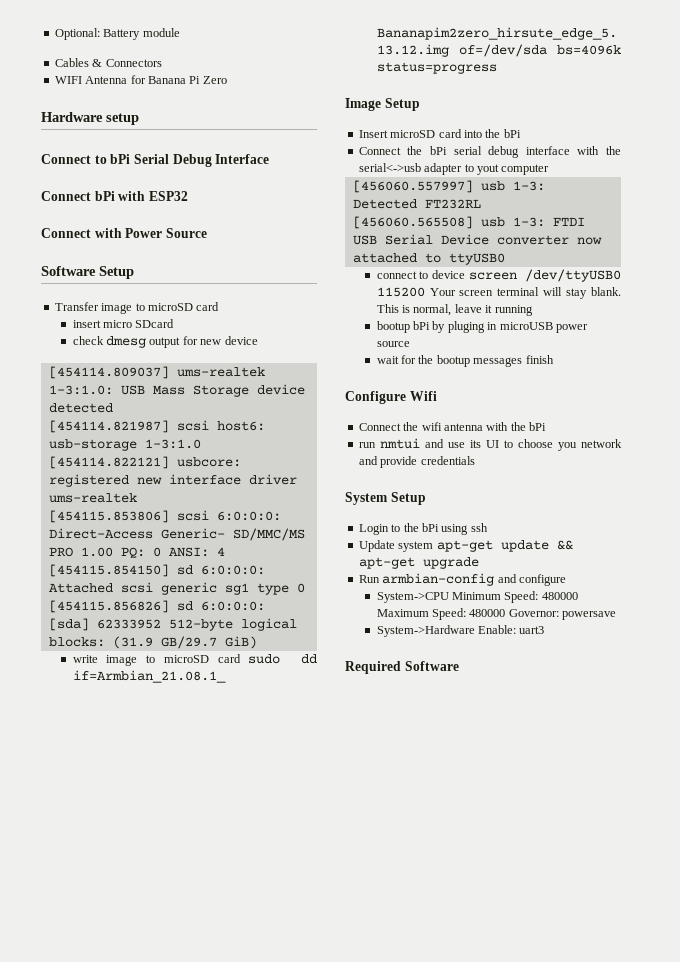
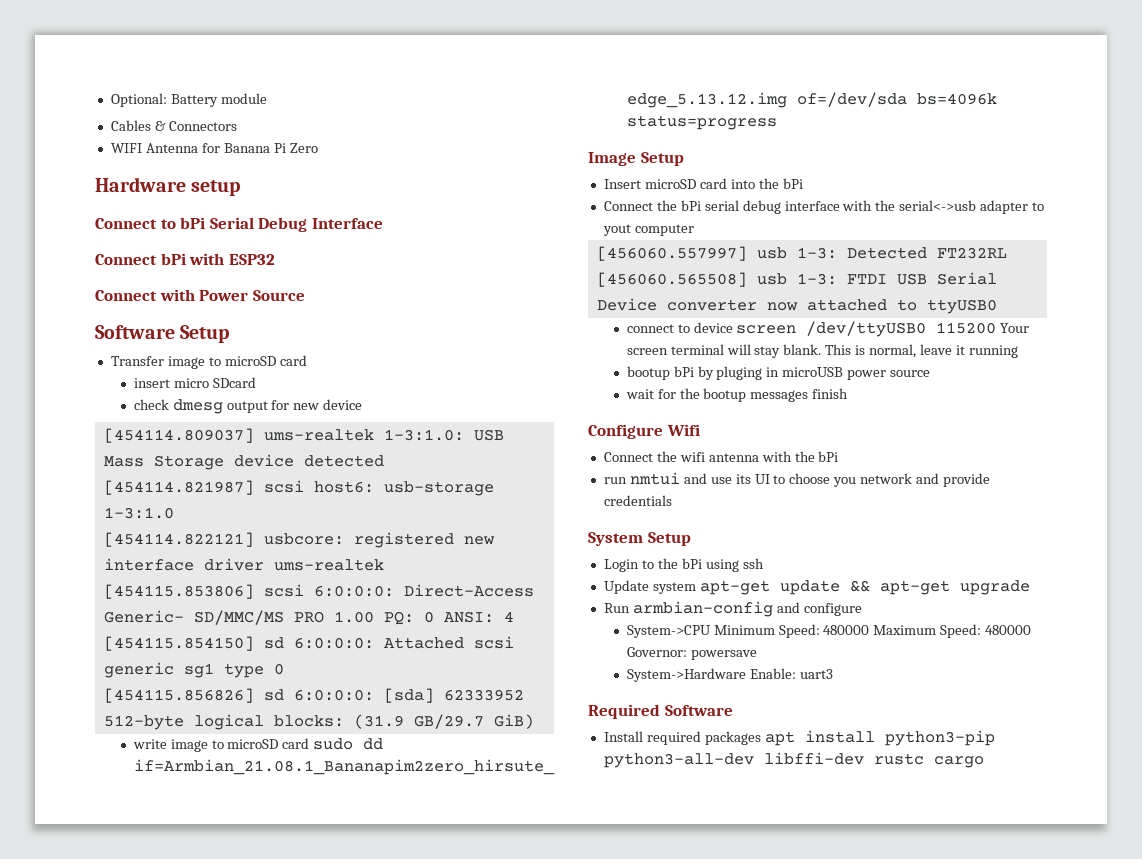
+ Install required packages apt install python3-pip python3-all-dev libffi-dev rustc cargo

